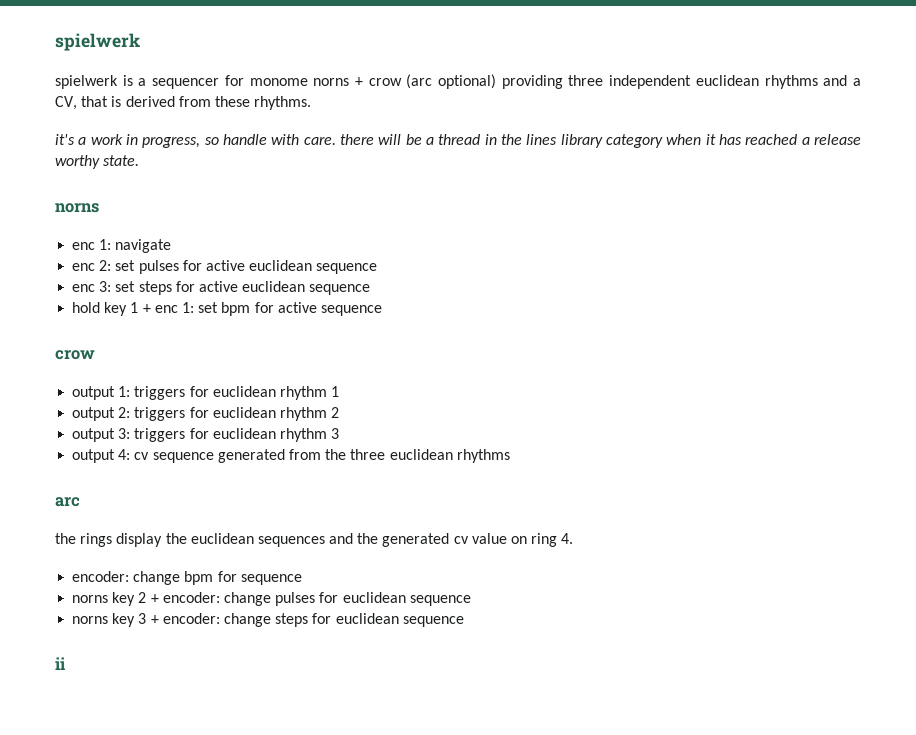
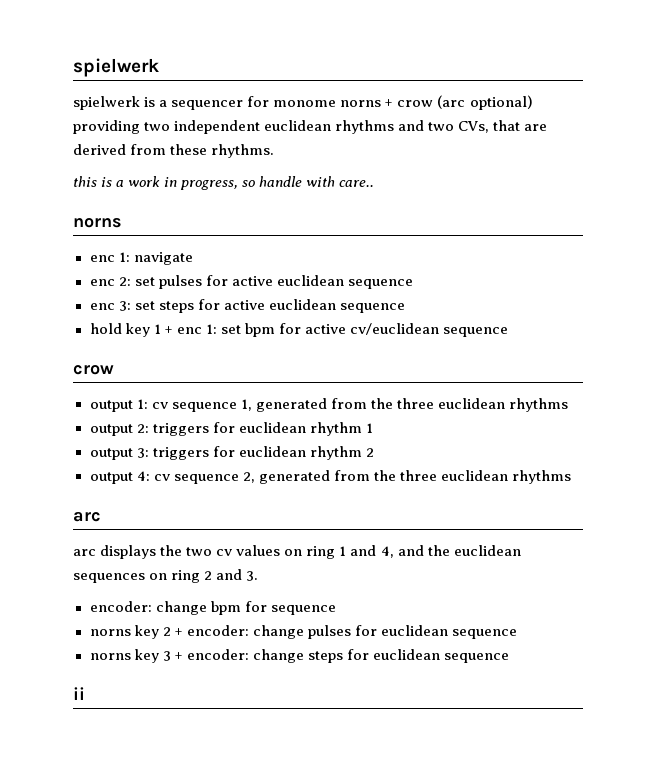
- spielwerk is a sequencer for monome norns + crow (arc optional) providing three independent euclidean rhythms and a CV, that is derived from these rhythms.
+ spielwerk is a sequencer for monome norns + crow (arc optional) providing two independent euclidean rhythms and two CVs, that are derived from these rhythms.
- it's a work in progress, so handle with care. there will be a thread in the lines library category when it has reached a release worthy state.
+ this is a work in progress, so handle with care..
- hold key 1 + enc 1: set bpm for active sequence
+ hold key 1 + enc 1: set bpm for active cv/euclidean sequence
- output 1: triggers for euclidean rhythm 1
+ output 1: cv sequence 1, generated from the three euclidean rhythms
+ output 2: triggers for euclidean rhythm 1
- output 2: triggers for euclidean rhythm 2
+ output 3: triggers for euclidean rhythm 2
- output 3: triggers for euclidean rhythm 3
- output 4: cv sequence generated from the three euclidean rhythms
+ output 4: cv sequence 2, generated from the three euclidean rhythms
- the rings display the euclidean sequences and the generated cv value on ring 4.
+ arc displays the two cv values on ring 1 and 4, and the euclidean sequences on ring 2 and 3.

